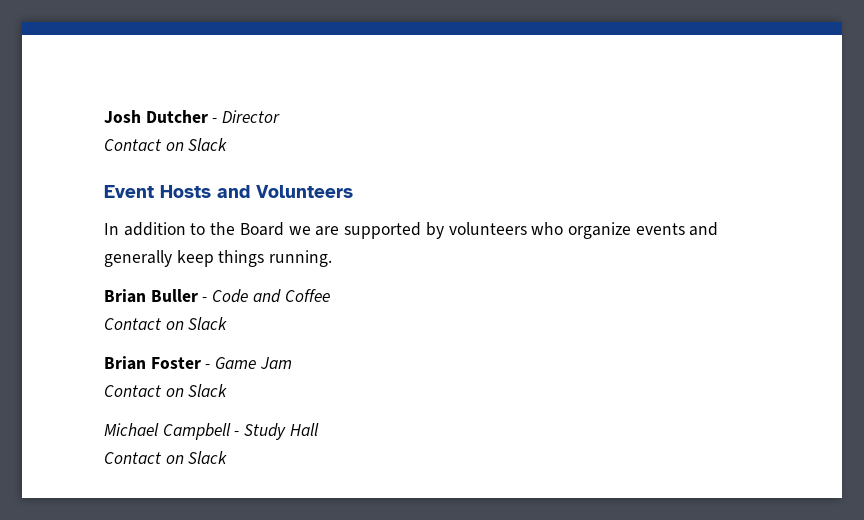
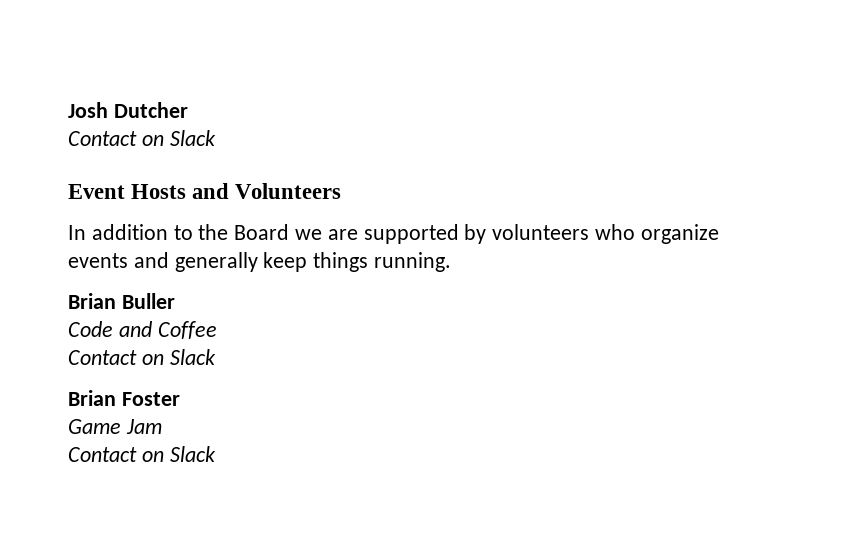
- Josh Dutcher - Director
+ Josh Dutcher
- Brian Buller - Code and Coffee
+ Brian Buller
+ Code and Coffee
- Brian Foster - Game Jam
+ Brian Foster
+ Game Jam
- Michael Campbell - Study Hall
- Contact on Slack

